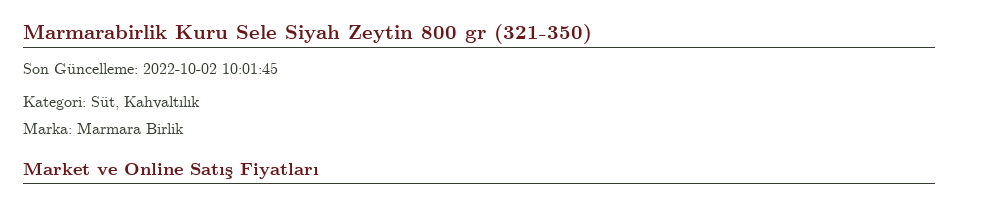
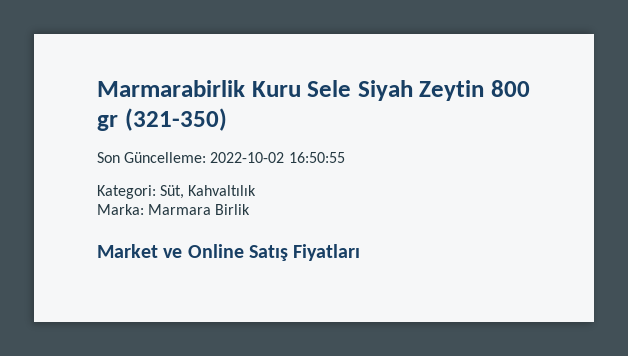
- Son Güncelleme: 2022-10-02 10:01:45
+ Son Güncelleme: 2022-10-02 16:50:55

